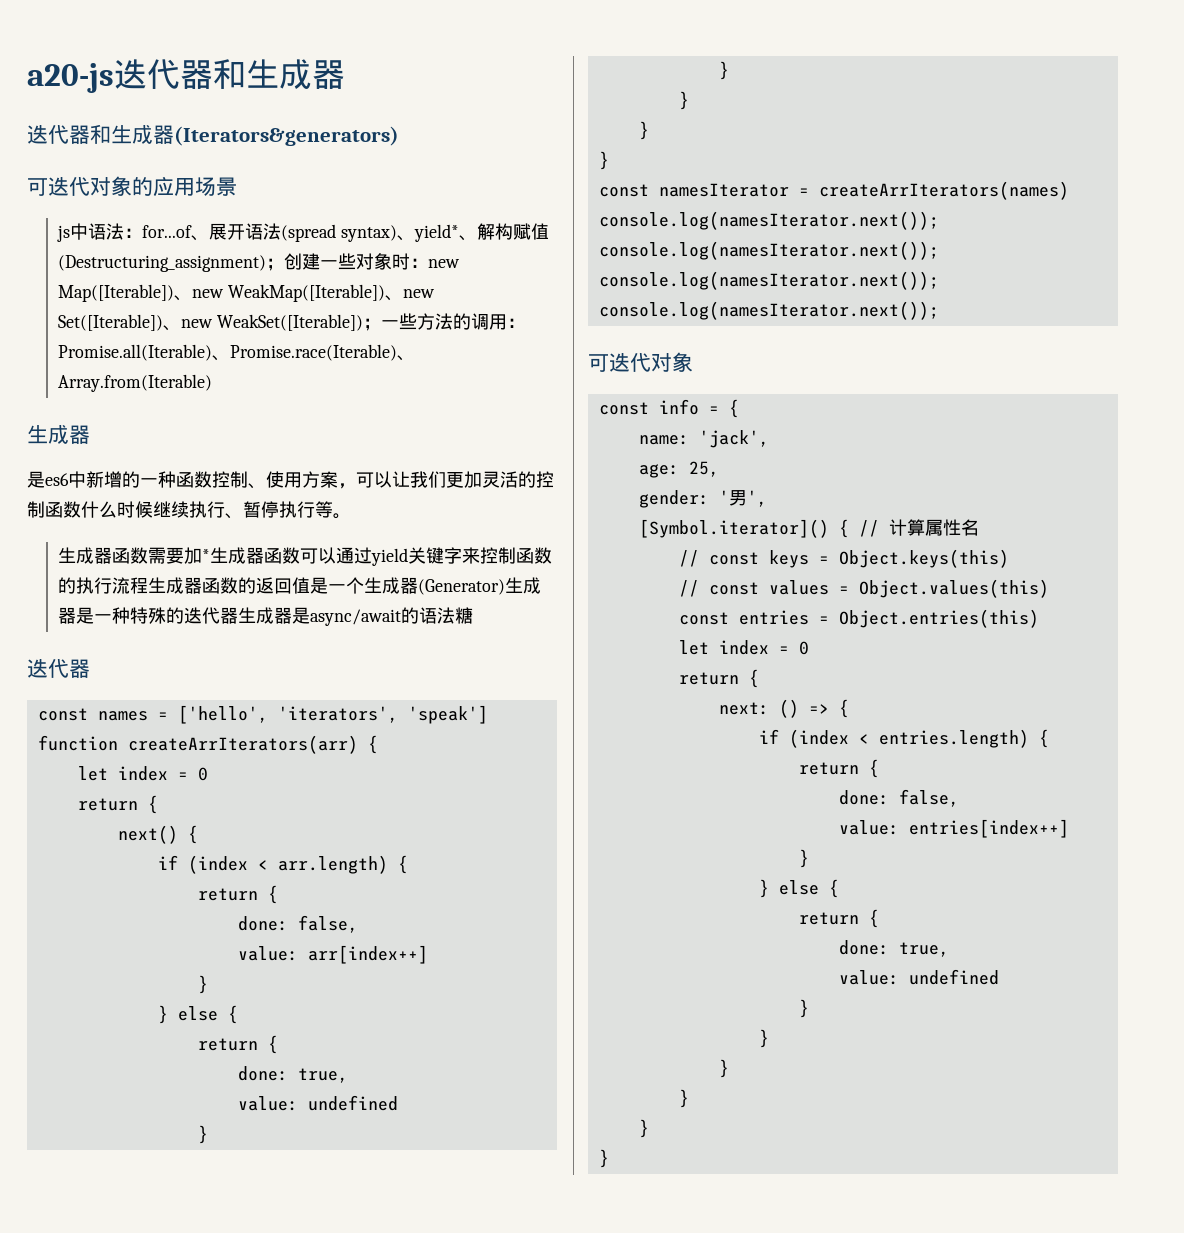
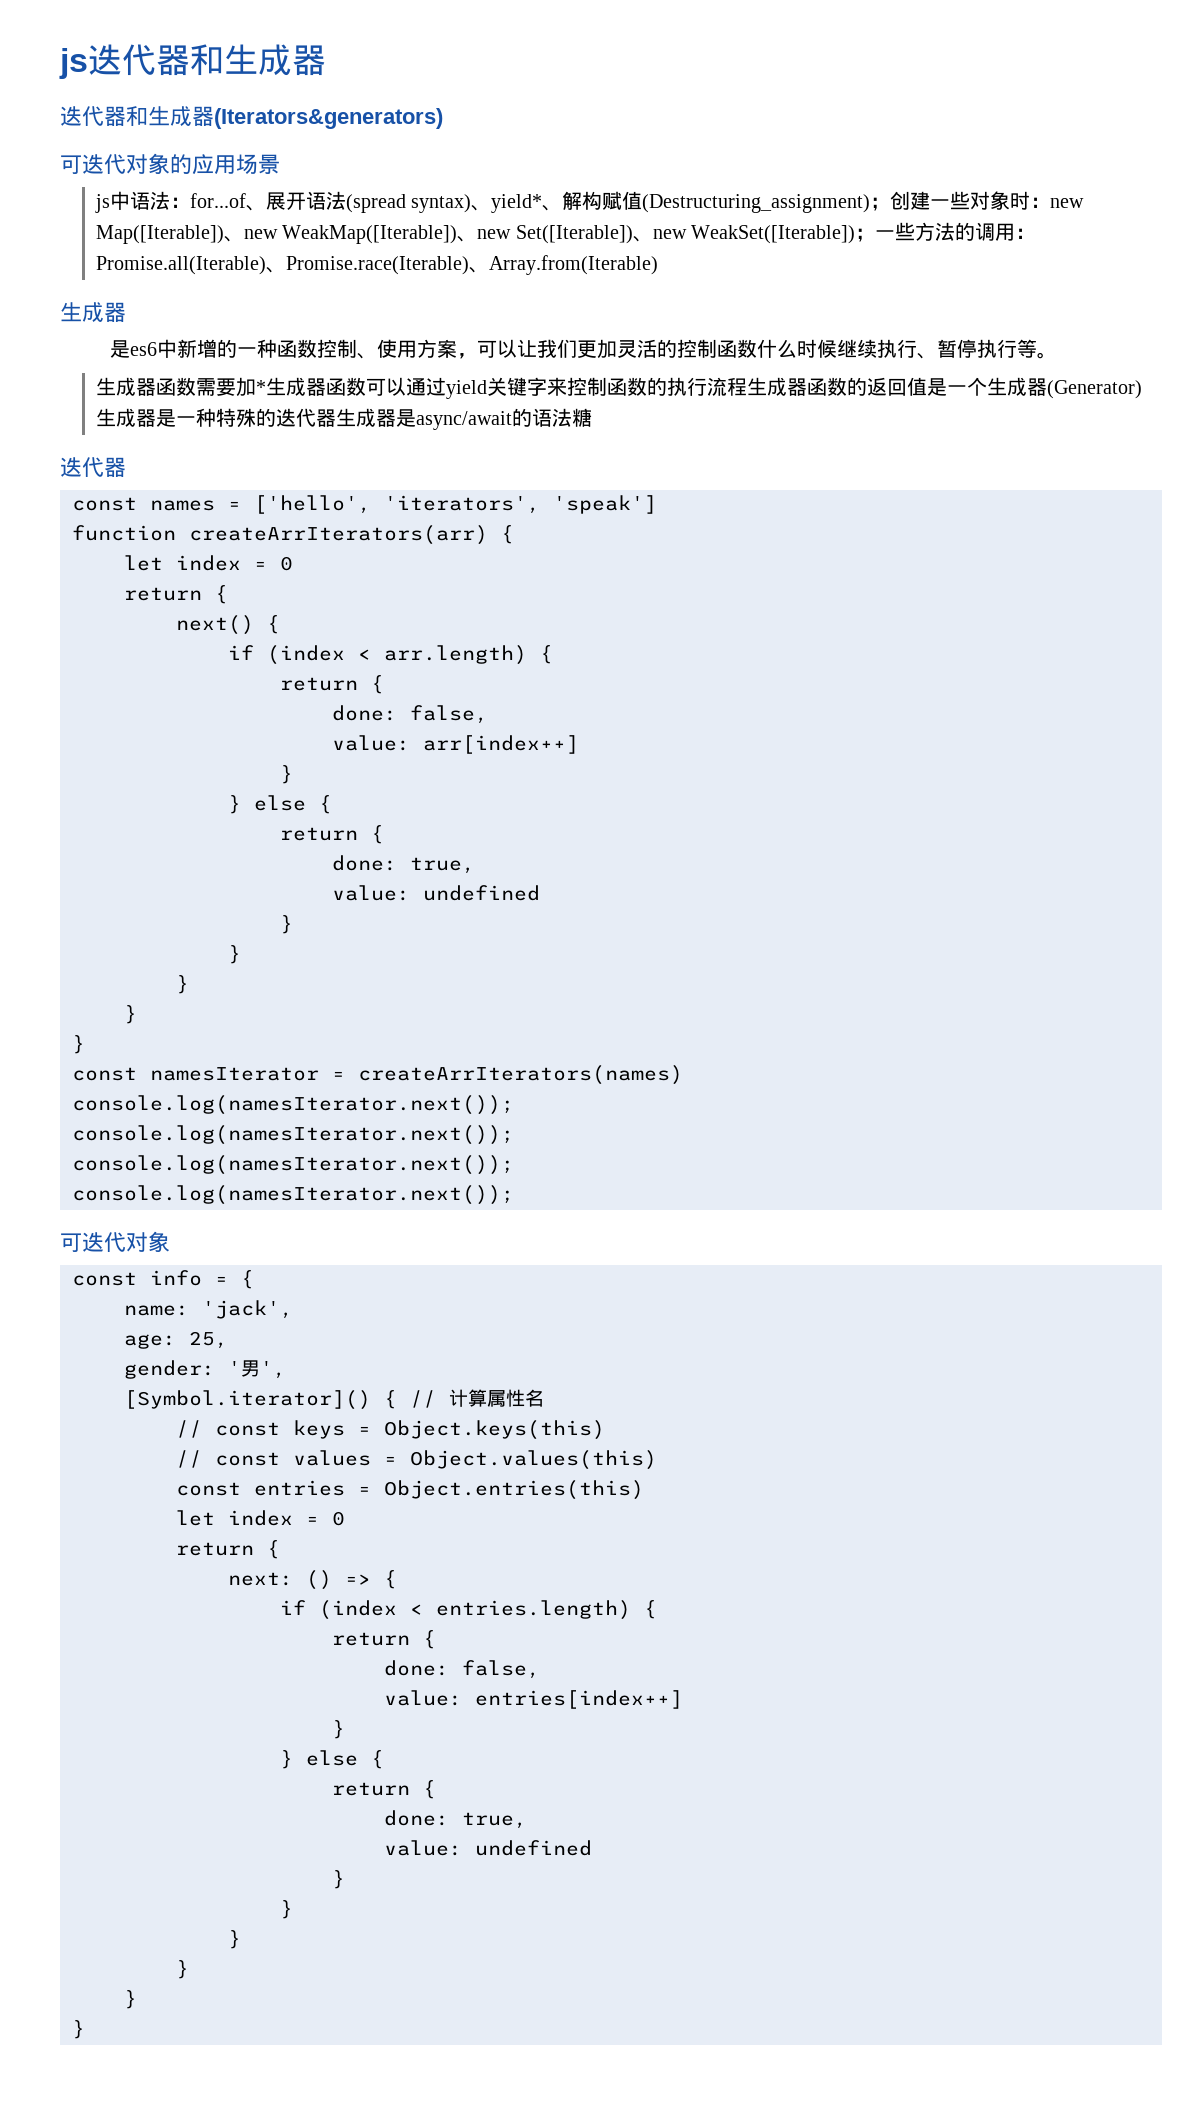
- a20-js迭代器和生成器
+ js迭代器和生成器

